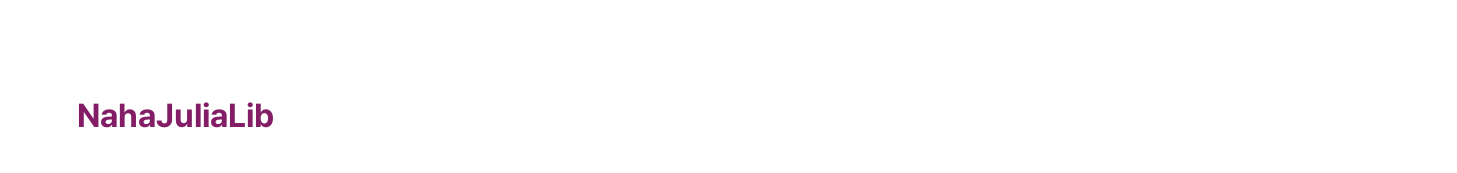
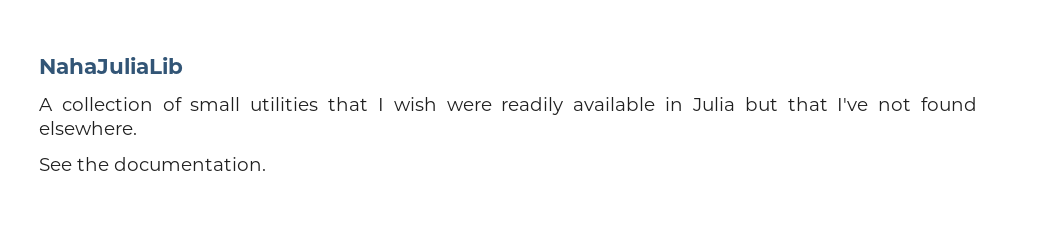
+ A collection of small utilities that I wish were readily available in Julia but that I've not found elsewhere.
+ See the documentation.

